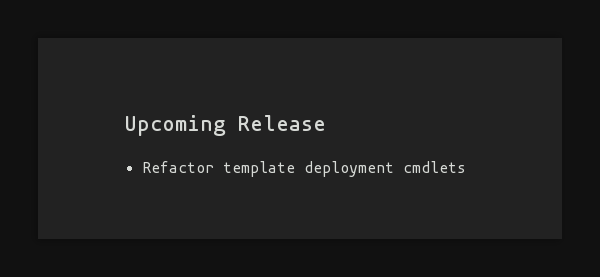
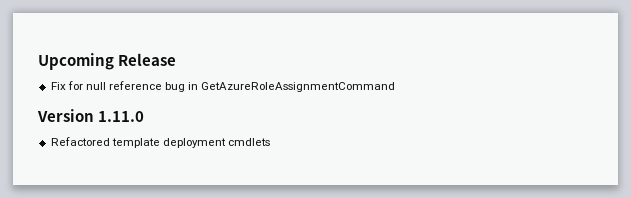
- Refactor template deployment cmdlets
+ Fix for null reference bug in GetAzureRoleAssignmentCommand
+ Version 1.11.0
+ Refactored template deployment cmdlets

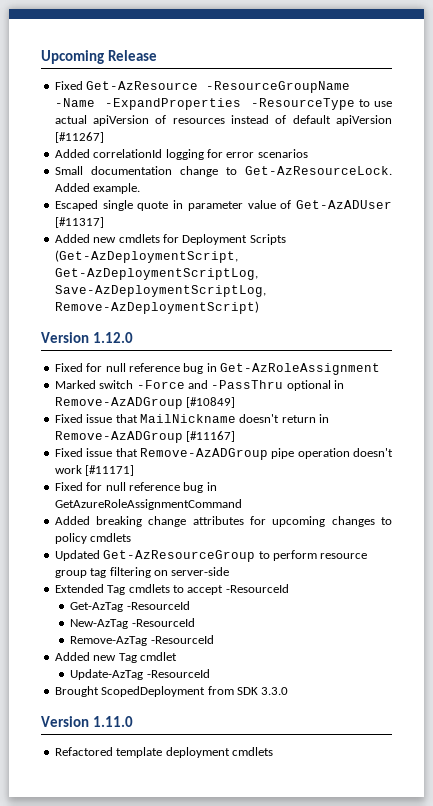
- Fix for null reference bug in GetAzureRoleAssignmentCommand
+ Fixed Get-AzResource -ResourceGroupName -Name -ExpandProperties -ResourceType to use actual apiVersion of resources instead of default apiVersion [#11267]
+ Added correlationId logging for error scenarios
+ Small documentation change to Get-AzResourceLock. Added example.
+ Escaped single quote in parameter value of Get-AzADUser [#11317]
+ Added new cmdlets for Deployment Scripts (Get-AzDeploymentScript, Get-AzDeploymentScriptLog, Save-AzDeploymentScriptLog, Remove-AzDeploymentScript)
+ Version 1.12.0
+ Fixed for null reference bug in Get-AzRoleAssignment
+ Marked switch -Force and -PassThru optional in Remove-AzADGroup [#10849]
+ Fixed issue that MailNickname doesn't return in Remove-AzADGroup [#11167]
+ Fixed issue that Remove-AzADGroup pipe operation doesn't work [#11171]
+ Fixed for null reference bug in GetAzureRoleAssignmentCommand
+ Added breaking change attributes for upcoming changes to policy cmdlets
+ Updated Get-AzResourceGroup to perform resource group tag filtering on server-side
+ Extended Tag cmdlets to accept -ResourceId
+ Get-AzTag -ResourceId
+ New-AzTag -ResourceId
+ Remove-AzTag -ResourceId
+ Added new Tag cmdlet
+ Update-AzTag -ResourceId
+ Brought ScopedDeployment from SDK 3.3.0

